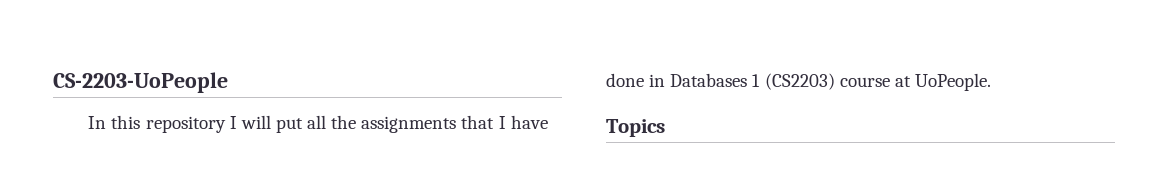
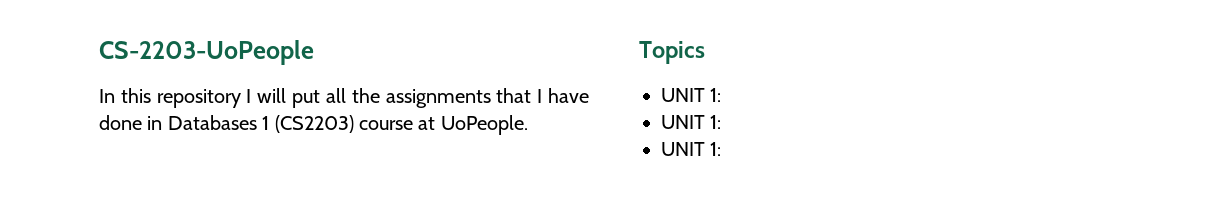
  Topics
+ UNIT 1:
+ UNIT 1:
+ UNIT 1:

